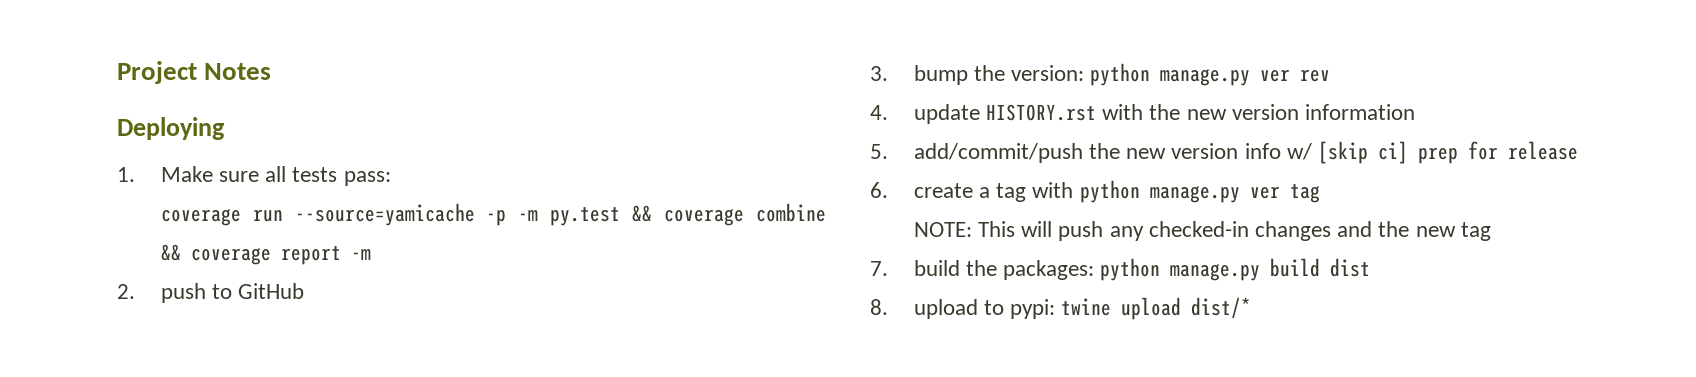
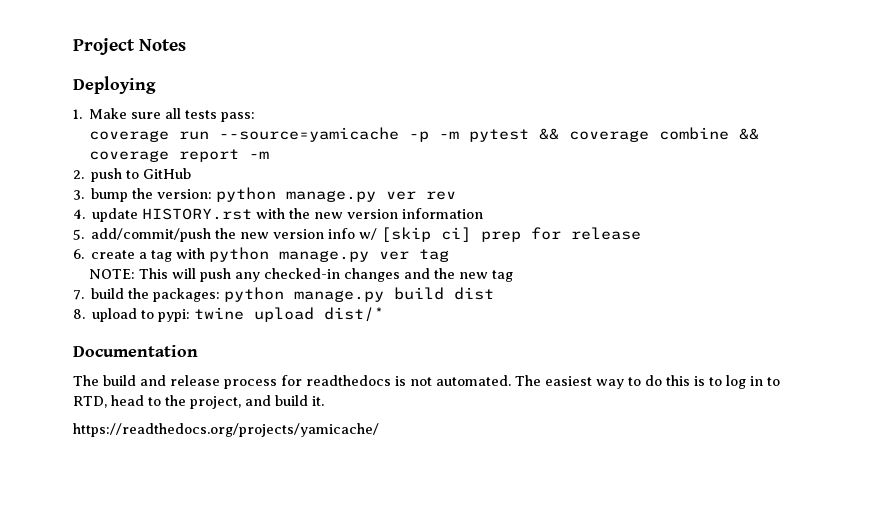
- coverage run --source=yamicache -p -m py.test && coverage combine && coverage report -m
+ coverage run --source=yamicache -p -m pytest && coverage combine && coverage report -m
+ Documentation
+ The build and release process for readthedocs is not automated. The easiest way to do this is to log in to RTD, head to the project, and build it.
+ https://readthedocs.org/projects/yamicache/

